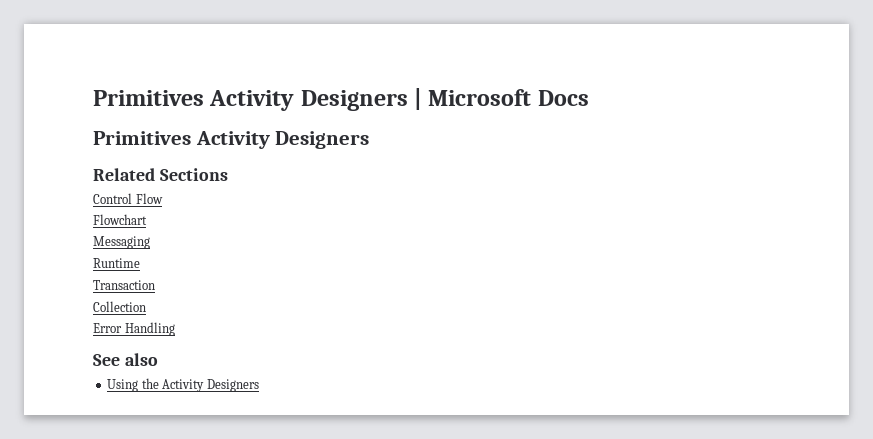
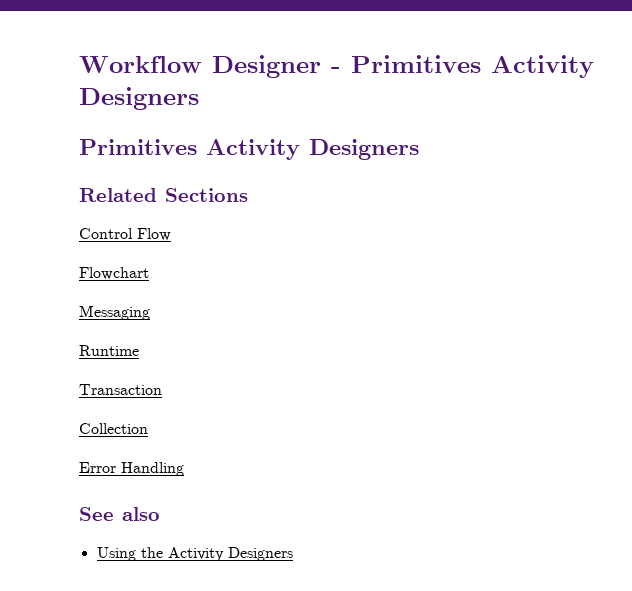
- Primitives Activity Designers | Microsoft Docs
+ Workflow Designer - Primitives Activity Designers

